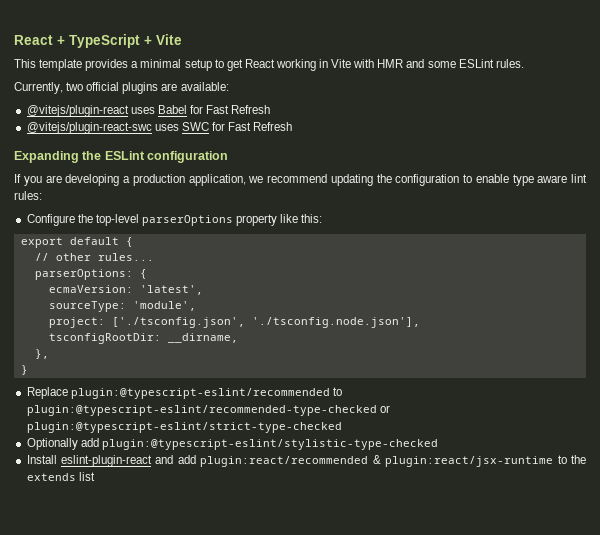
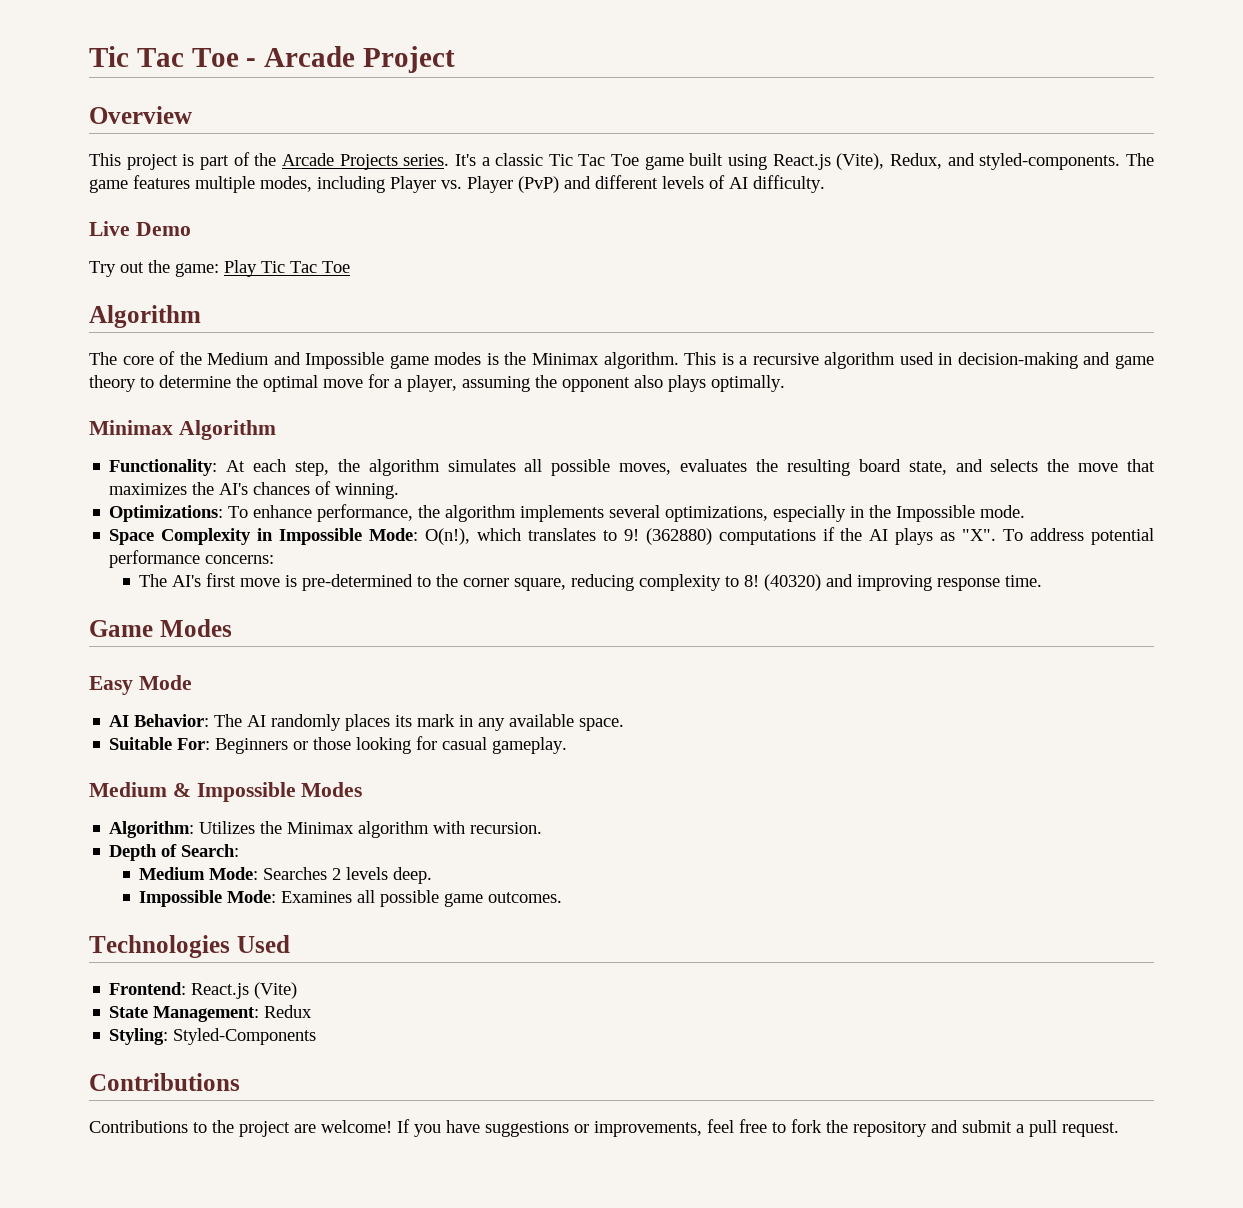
- React + TypeScript + Vite
- This template provides a minimal setup to get React working in Vite with HMR and some ESLint rules.
- Currently, two official plugins are available:
- @vitejs/plugin-react uses Babel for Fast Refresh
- @vitejs/plugin-react-swc uses SWC for Fast Refresh
- Expanding the ESLint configuration
- If you are developing a production application, we recommend updating the configuration to enable type aware lint rules:
- Configure the top-level parserOptions property like this:
- export default {
- // other rules...
- parserOptions: {
- ecmaVersion: 'latest',
- sourceType: 'module',
- project: ['./tsconfig.json', './tsconfig.node.json'],
- tsconfigRootDir: __dirname,
- },
- }
- Replace plugin:@typescript-eslint/recommended to plugin:@typescript-eslint/recommended-type-checked or plugin:@typescript-eslint/strict-type-checked
- Optionally add plugin:@typescript-eslint/stylistic-type-checked
- Install eslint-plugin-react and add plugin:react/recommended & plugin:react/jsx-runtime to the extends list
+ Tic Tac Toe - Arcade Project
+ Overview
+ This project is part of the Arcade Projects series. It's a classic Tic Tac Toe game built using React.js (Vite), Redux, and styled-components. The game features multiple modes, including Player vs. Player (PvP) and different levels of AI difficulty.
+ Live Demo
+ Try out the game: Play Tic Tac Toe
+ Algorithm
+ The core of the Medium and Impossible game modes is the Minimax algorithm. This is a recursive algorithm used in decision-making and game theory to determine the optimal move for a player, assuming the opponent also plays optimally.
+ Minimax Algorithm
+ Functionality: At each step, the algorithm simulates all possible moves, evaluates the resulting board state, and selects the move that maximizes the AI's chances of winning.
+ Optimizations: To enhance performance, the algorithm implements several optimizations, especially in the Impossible mode.
+ Space Complexity in Impossible Mode: O(n!), which translates to 9! (362880) computations if the AI plays as "X". To address potential performance concerns:
+ The AI's first move is pre-determined to the corner square, reducing complexity to 8! (40320) and improving response time.
+ Game Modes
+ Easy Mode
+ AI Behavior: The AI randomly places its mark in any available space.
+ Suitable For: Beginners or those looking for casual gameplay.
+ Medium & Impossible Modes
+ Algorithm: Utilizes the Minimax algorithm with recursion.
+ Depth of Search:
+ Medium Mode: Searches 2 levels deep.
+ Impossible Mode: Examines all possible game outcomes.
+ Technologies Used
+ Frontend: React.js (Vite)
+ State Management: Redux
+ Styling: Styled-Components
+ Contributions
+ Contributions to the project are welcome! If you have suggestions or improvements, feel free to fork the repository and submit a pull request.

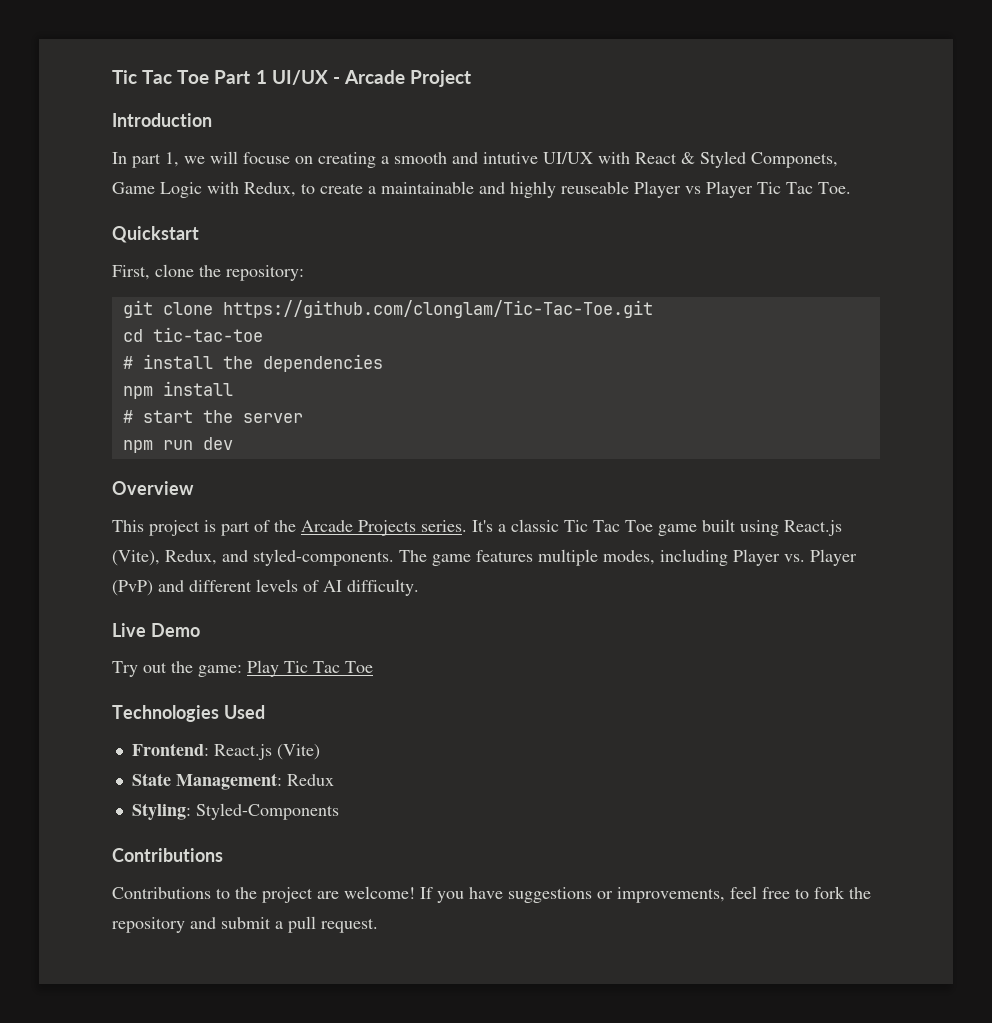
- Tic Tac Toe - Arcade Project
+ Tic Tac Toe Part 1 UI/UX - Arcade Project
+ Introduction
+ In part 1, we will focuse on creating a smooth and intutive UI/UX with React & Styled Componets, Game Logic with Redux, to create a maintainable and highly reuseable Player vs Player Tic Tac Toe.
+ Quickstart
+ First, clone the repository:
+ git clone https://github.com/clonglam/Tic-Tac-Toe.git
+ cd tic-tac-toe
+ # install the dependencies
+ npm install
+ # start the server
+ npm run dev
  Try out the game: Play Tic Tac Toe
- Algorithm
- The core of the Medium and Impossible game modes is the Minimax algorithm. This is a recursive algorithm used in decision-making and game theory to determine the optimal move for a player, assuming the opponent also plays optimally.
- Minimax Algorithm
- Functionality: At each step, the algorithm simulates all possible moves, evaluates the resulting board state, and selects the move that maximizes the AI's chances of winning.
- Optimizations: To enhance performance, the algorithm implements several optimizations, especially in the Impossible mode.
- Space Complexity in Impossible Mode: O(n!), which translates to 9! (362880) computations if the AI plays as "X". To address potential performance concerns:
- The AI's first move is pre-determined to the corner square, reducing complexity to 8! (40320) and improving response time.
- Game Modes
- Easy Mode
- AI Behavior: The AI randomly places its mark in any available space.
- Suitable For: Beginners or those looking for casual gameplay.
- Medium & Impossible Modes
- Algorithm: Utilizes the Minimax algorithm with recursion.
- Depth of Search:
- Medium Mode: Searches 2 levels deep.
- Impossible Mode: Examines all possible game outcomes.

